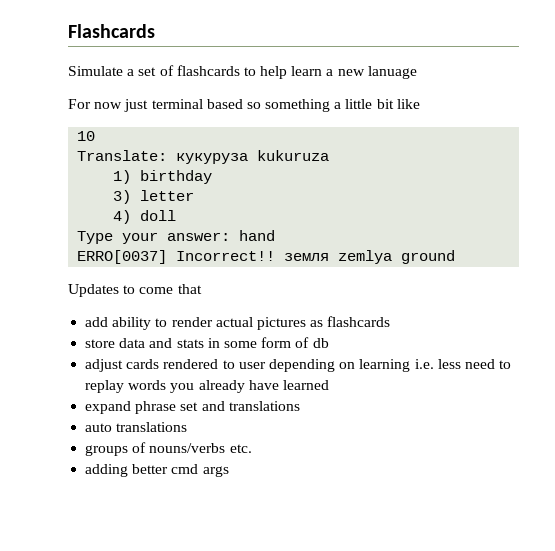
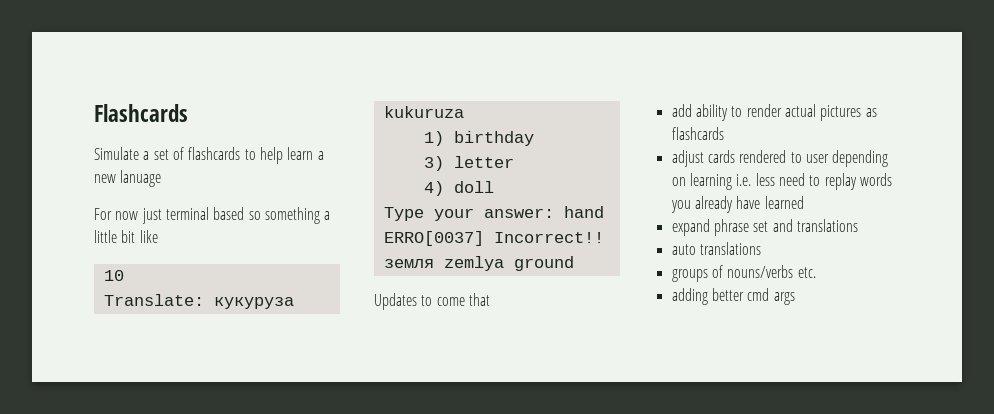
- store data and stats in some form of db

